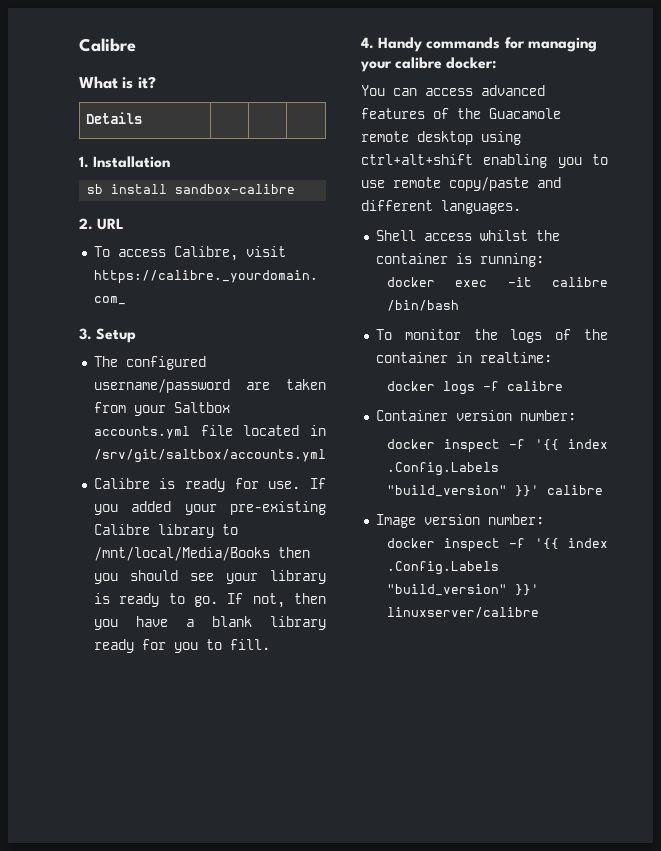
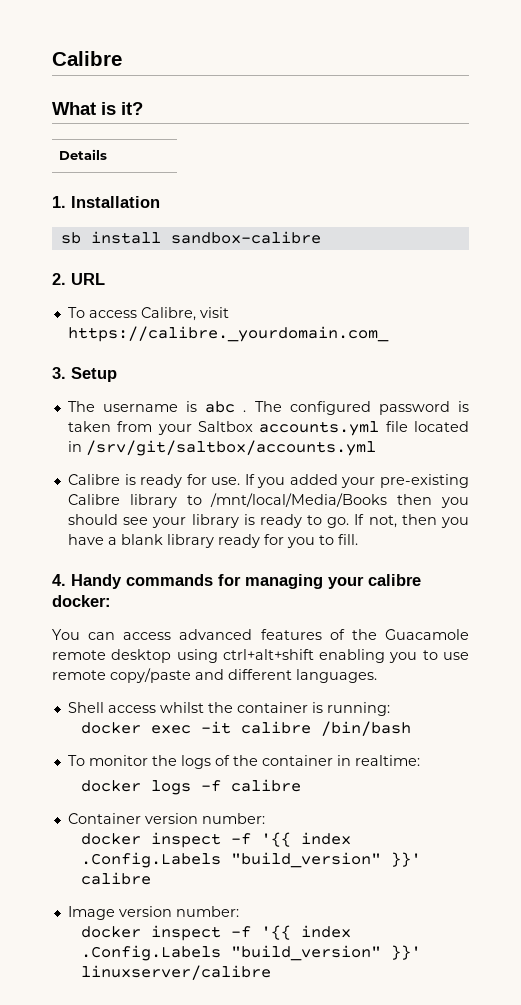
- The configured username/password are taken from your Saltbox accounts.yml file located in /srv/git/saltbox/accounts.yml
+ The username is abc . The configured password is taken from your Saltbox accounts.yml file located in /srv/git/saltbox/accounts.yml

